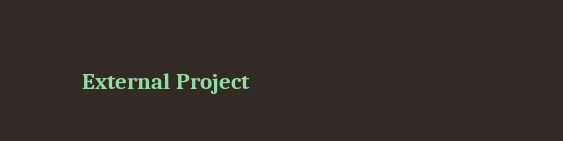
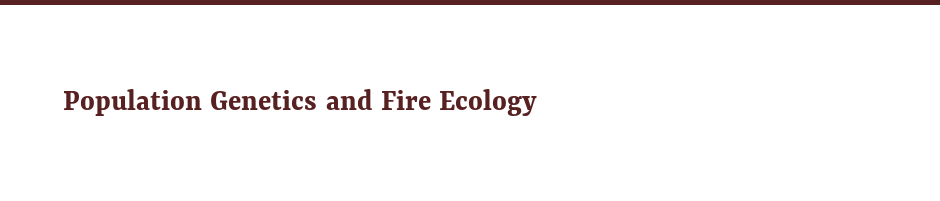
- External Project
+ Population Genetics and Fire Ecology

